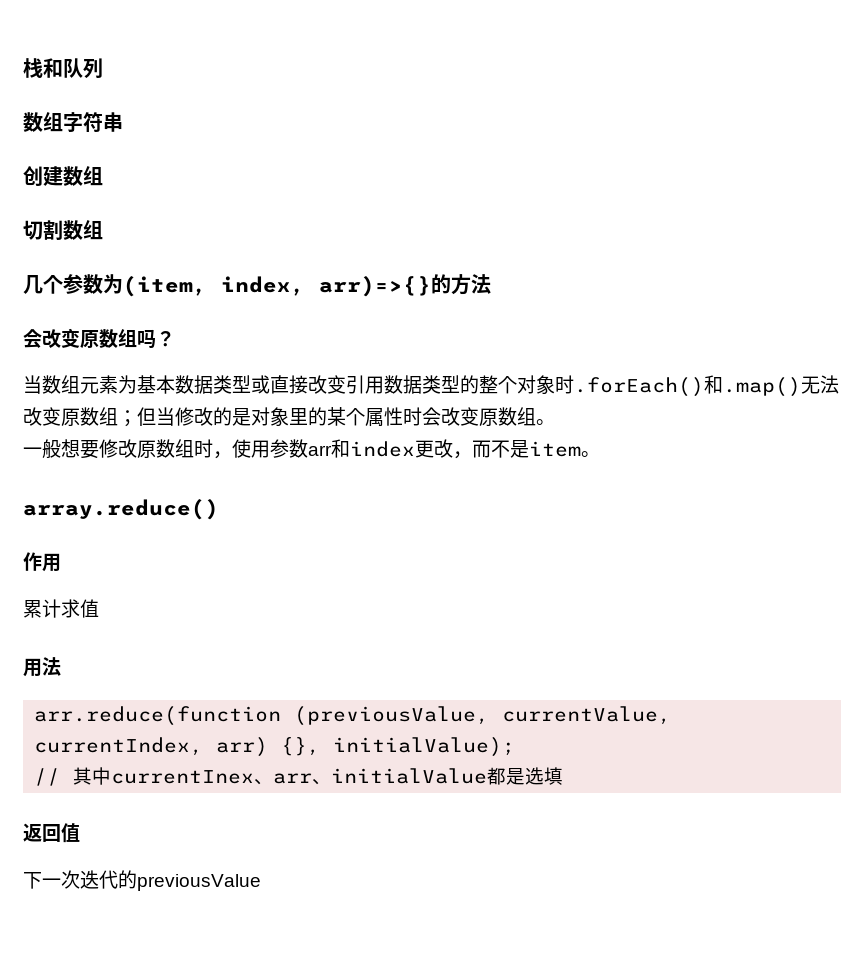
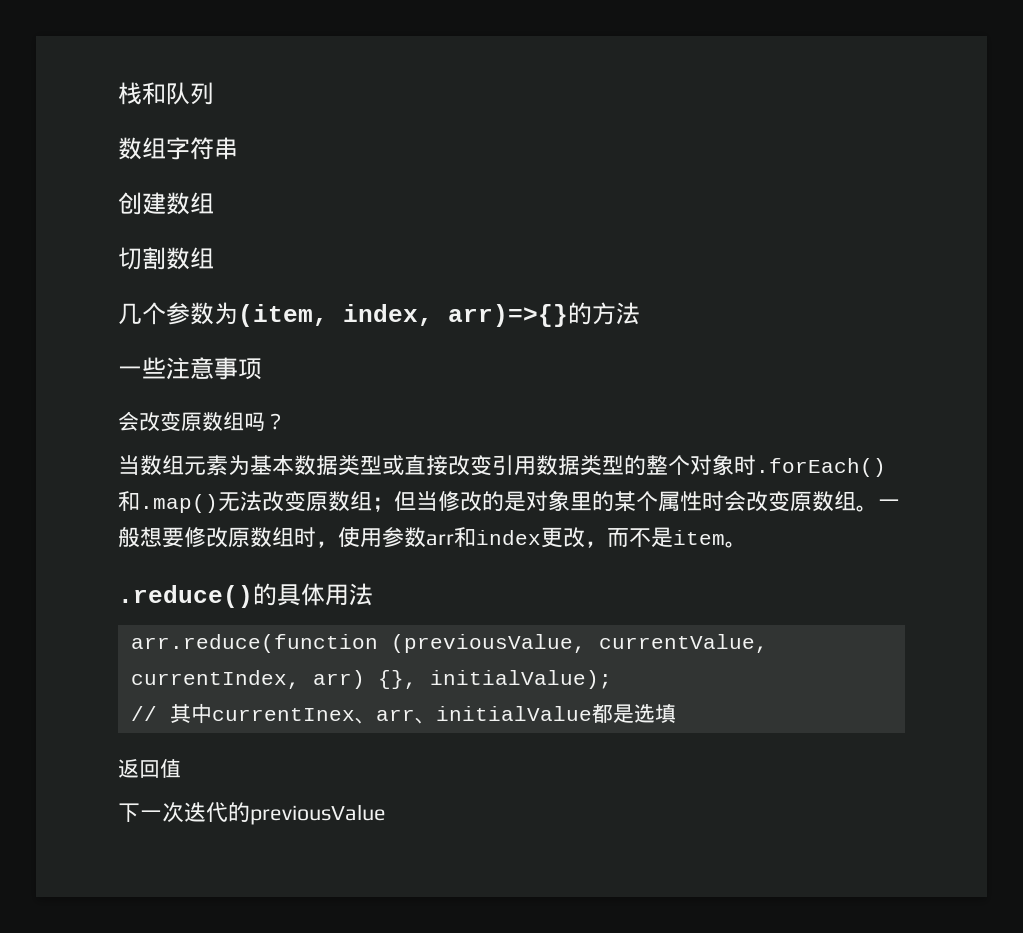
+ 一些注意事项
- 当数组元素为基本数据类型或直接改变引用数据类型的整个对象时.forEach()和.map()无法改变原数组；但当修改的是对象里的某个属性时会改变原数组。
- 一般想要修改原数组时，使用参数arr和index更改，而不是item。
+ 当数组元素为基本数据类型或直接改变引用数据类型的整个对象时.forEach()和.map()无法改变原数组；但当修改的是对象里的某个属性时会改变原数组。一般想要修改原数组时，使用参数arr和index更改，而不是item。
- array.reduce()
- 作用
- 累计求值
- 用法
+ .reduce()的具体用法

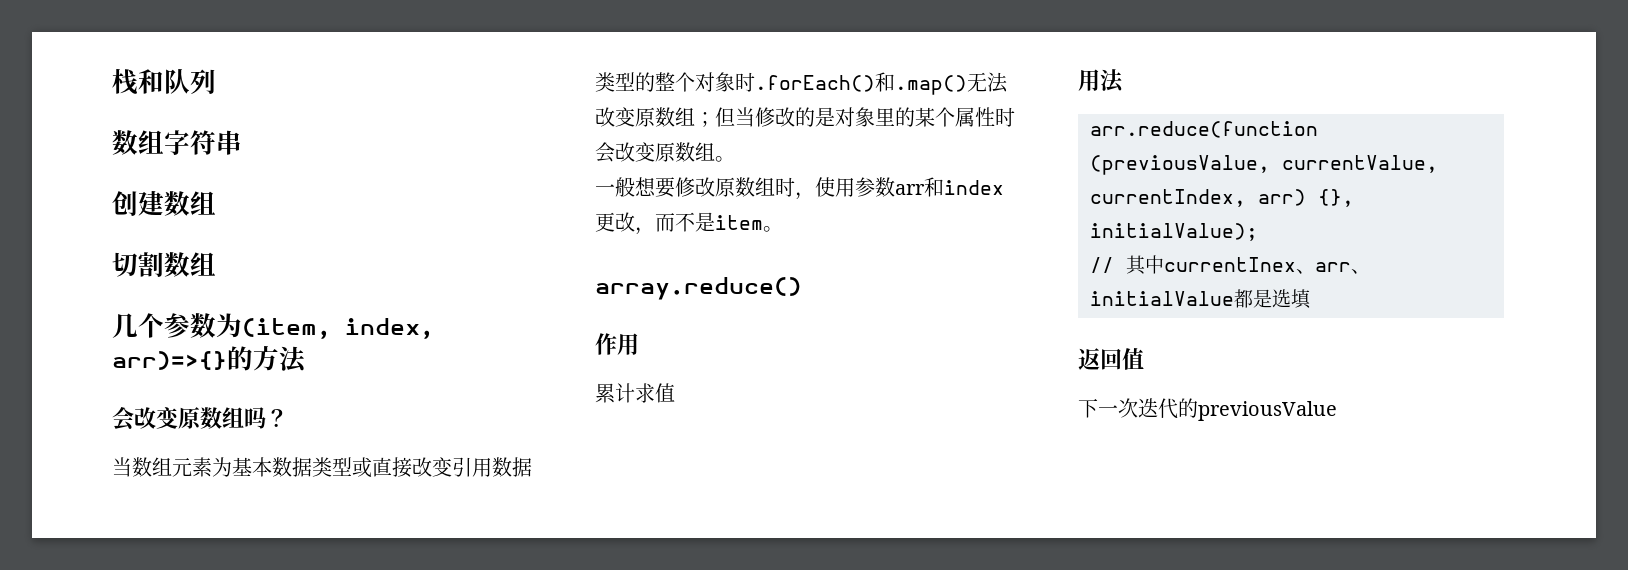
- 一些注意事项
- 当数组元素为基本数据类型或直接改变引用数据类型的整个对象时.forEach()和.map()无法改变原数组；但当修改的是对象里的某个属性时会改变原数组。一般想要修改原数组时，使用参数arr和index更改，而不是item。
+ 当数组元素为基本数据类型或直接改变引用数据类型的整个对象时.forEach()和.map()无法改变原数组；但当修改的是对象里的某个属性时会改变原数组。
+ 一般想要修改原数组时，使用参数arr和index更改，而不是item。
- .reduce()的具体用法
+ array.reduce()
+ 作用
+ 累计求值
+ 用法

